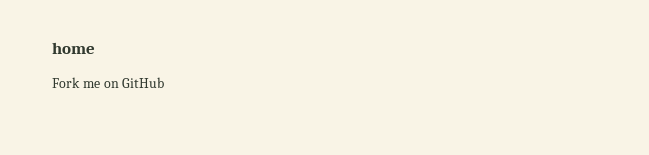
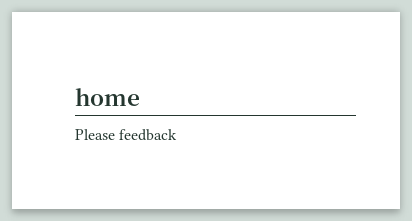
- Fork me on GitHub
+ Please feedback

